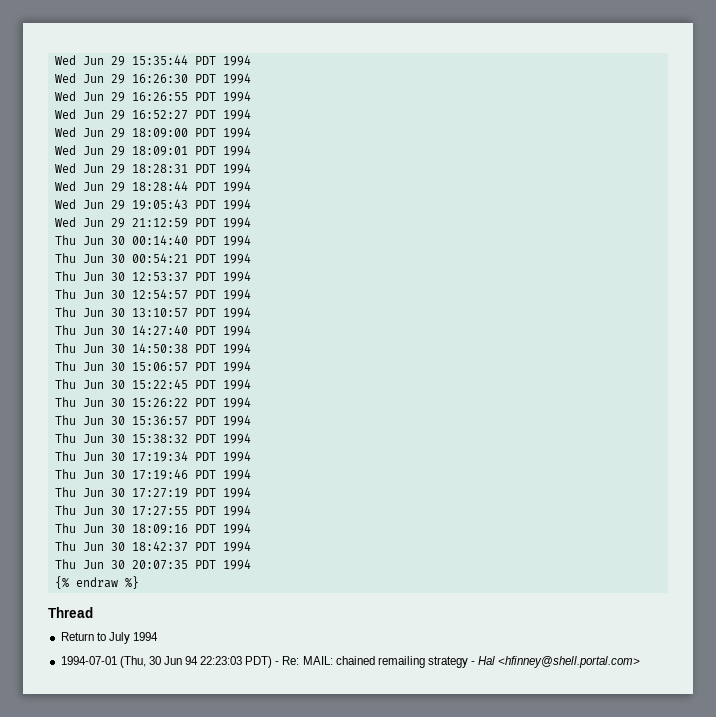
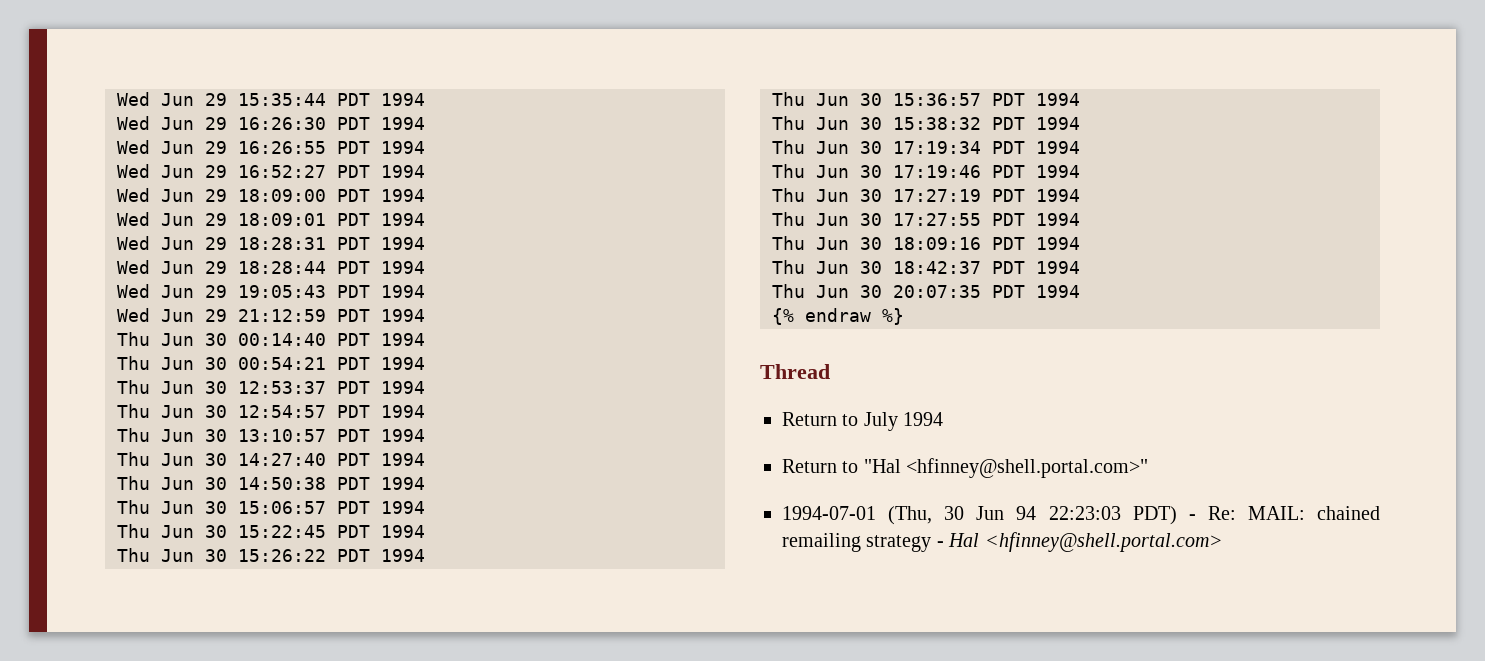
+ Return to "Hal <hfinney@shell.portal.com>"

